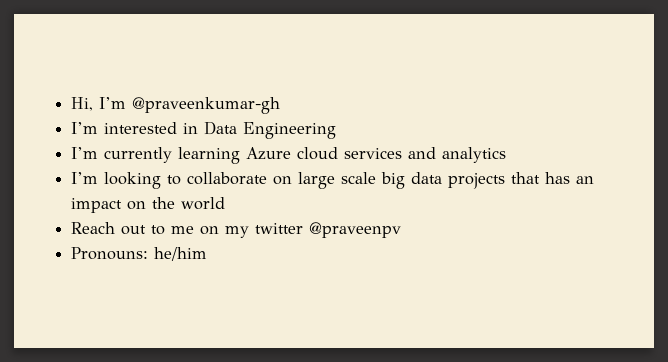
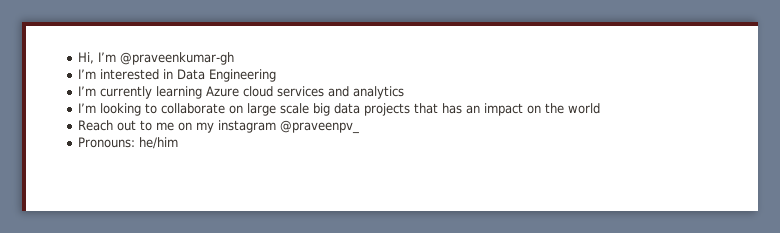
- Reach out to me on my twitter @praveenpv
+ Reach out to me on my instagram @praveenpv_

